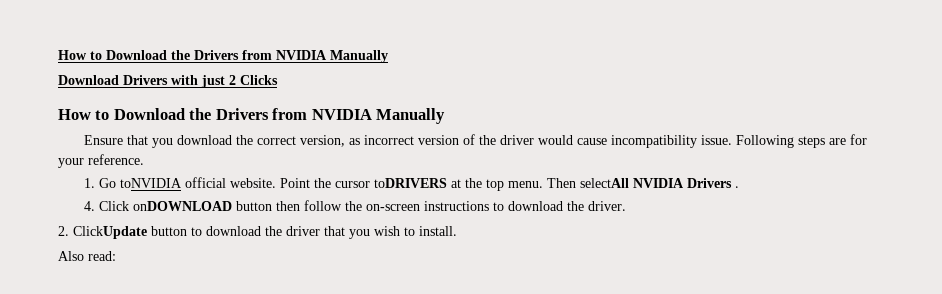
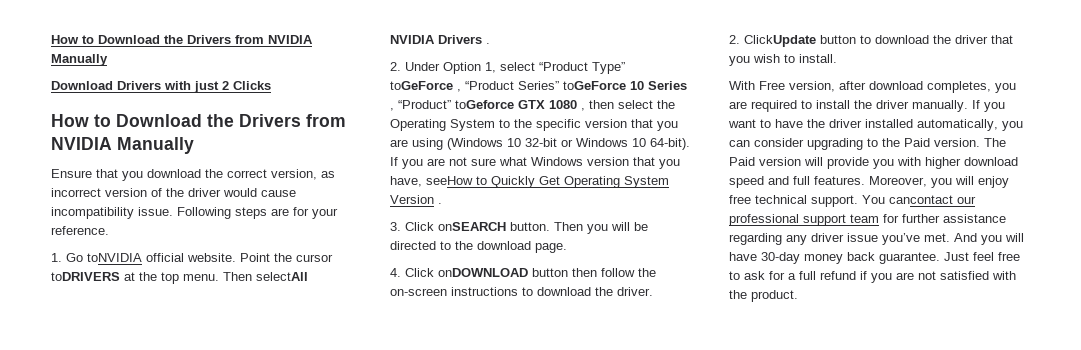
+ 2. Under Option 1, select “Product Type” toGeForce , “Product Series” toGeForce 10 Series , “Product” toGeforce GTX 1080 , then select the Operating System to the specific version that you are using (Windows 10 32-bit or Windows 10 64-bit). If you are not sure what Windows version that you have, seeHow to Quickly Get Operating System Version .
+ 3. Click onSEARCH button. Then you will be directed to the download page.
- Also read:
+ With Free version, after download completes, you are required to install the driver manually. If you want to have the driver installed automatically, you can consider upgrading to the Paid version. The Paid version will provide you with higher download speed and full features. Moreover, you will enjoy free technical support. You cancontact our professional support team for further assistance regarding any driver issue you’ve met. And you will have 30-day money back guarantee. Just feel free to ask for a full refund if you are not satisfied with the product.

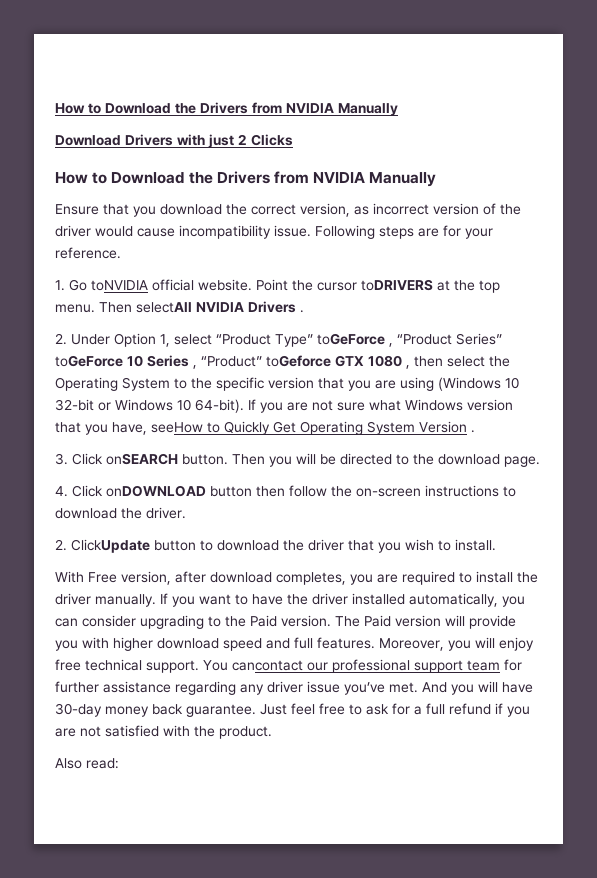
+ Also read:

